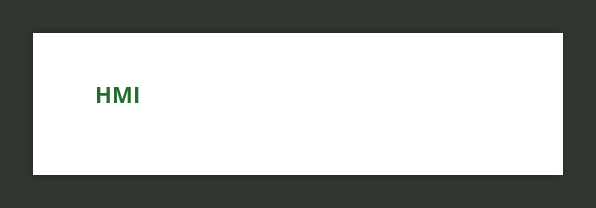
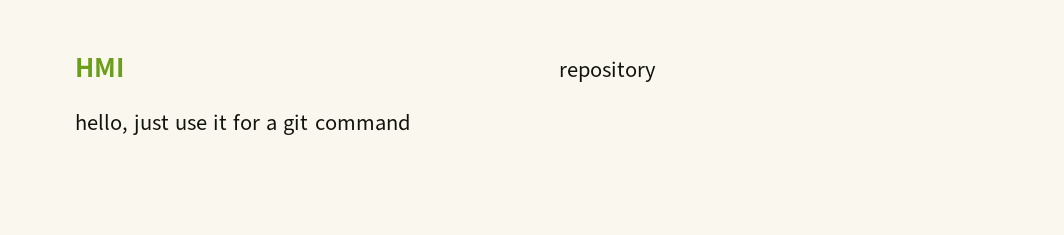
+ hello, just use it for a git command repository

